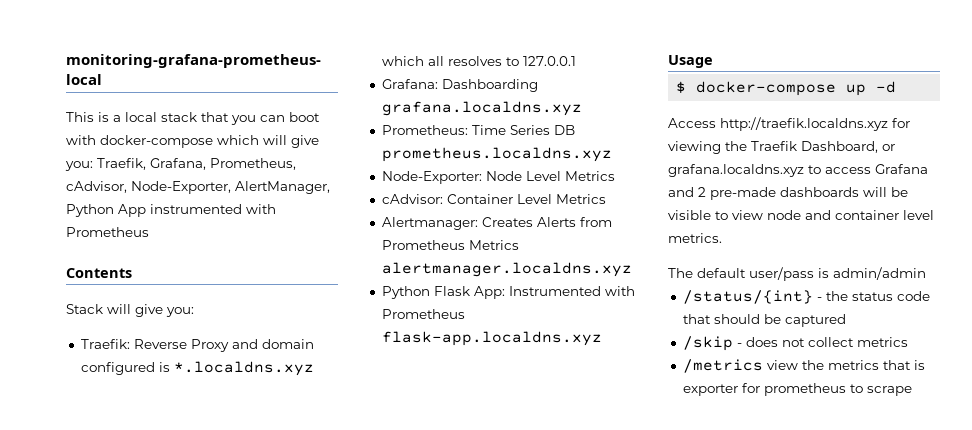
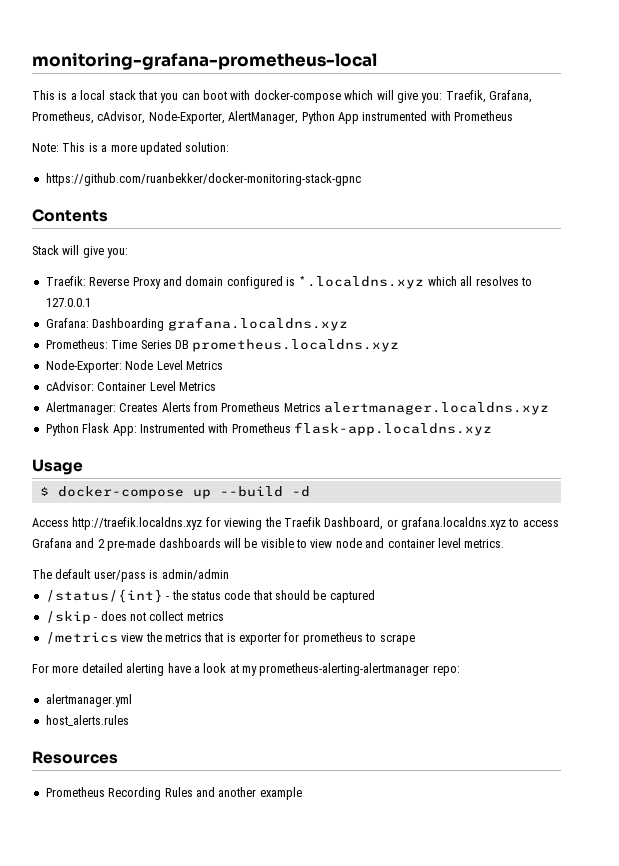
+ Note: This is a more updated solution:
+ https://github.com/ruanbekker/docker-monitoring-stack-gpnc
- $ docker-compose up -d
+ $ docker-compose up --build -d
+ For more detailed alerting have a look at my prometheus-alerting-alertmanager repo:
+ alertmanager.yml
+ host_alerts.rules
+ Resources
+ Prometheus Recording Rules and another example

